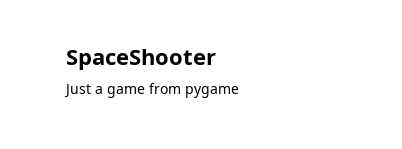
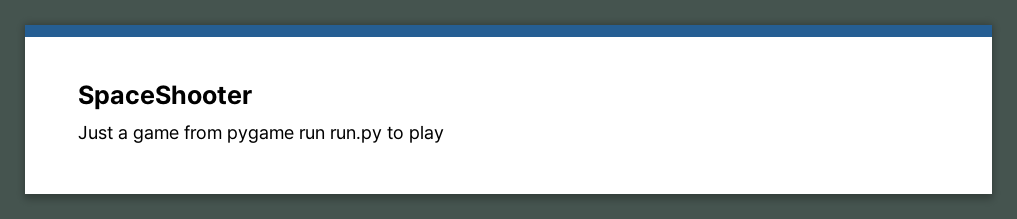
- Just a game from pygame
+ Just a game from pygame run run.py to play

